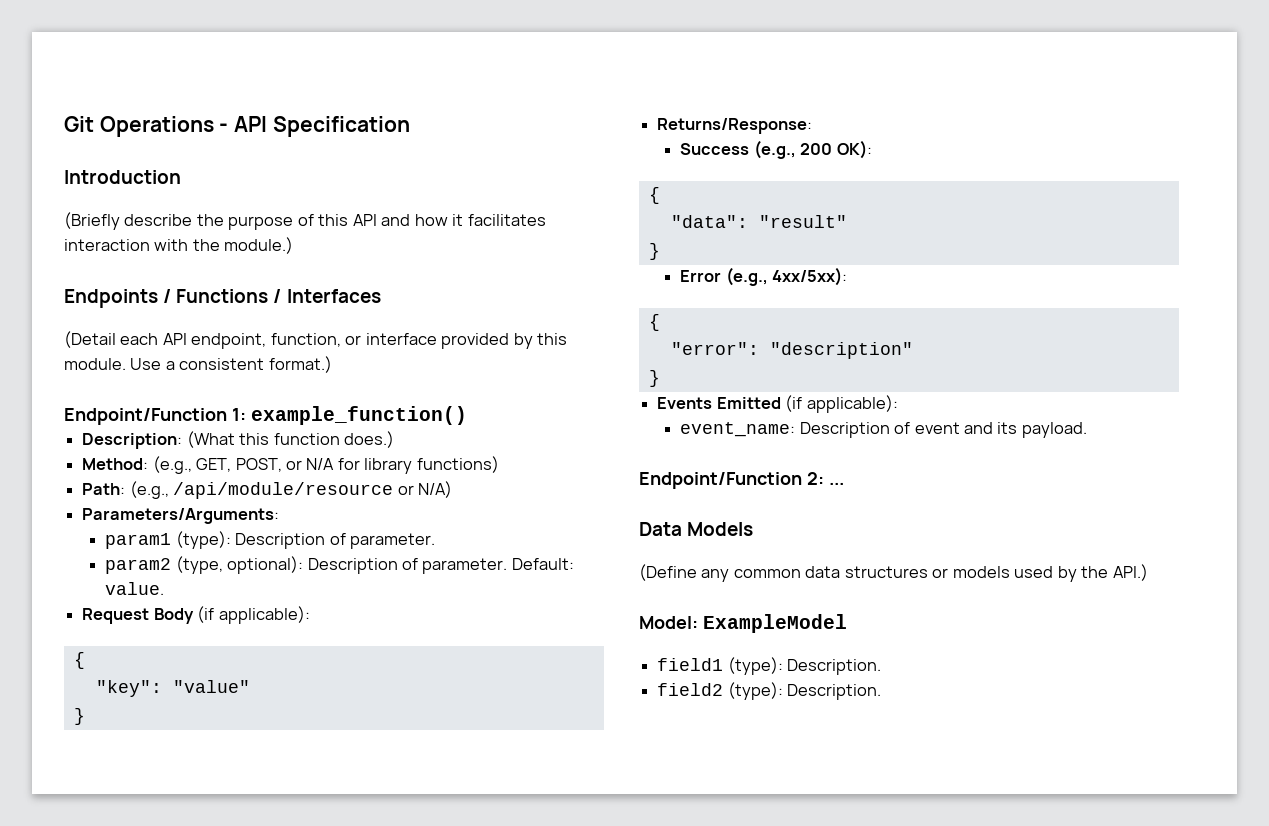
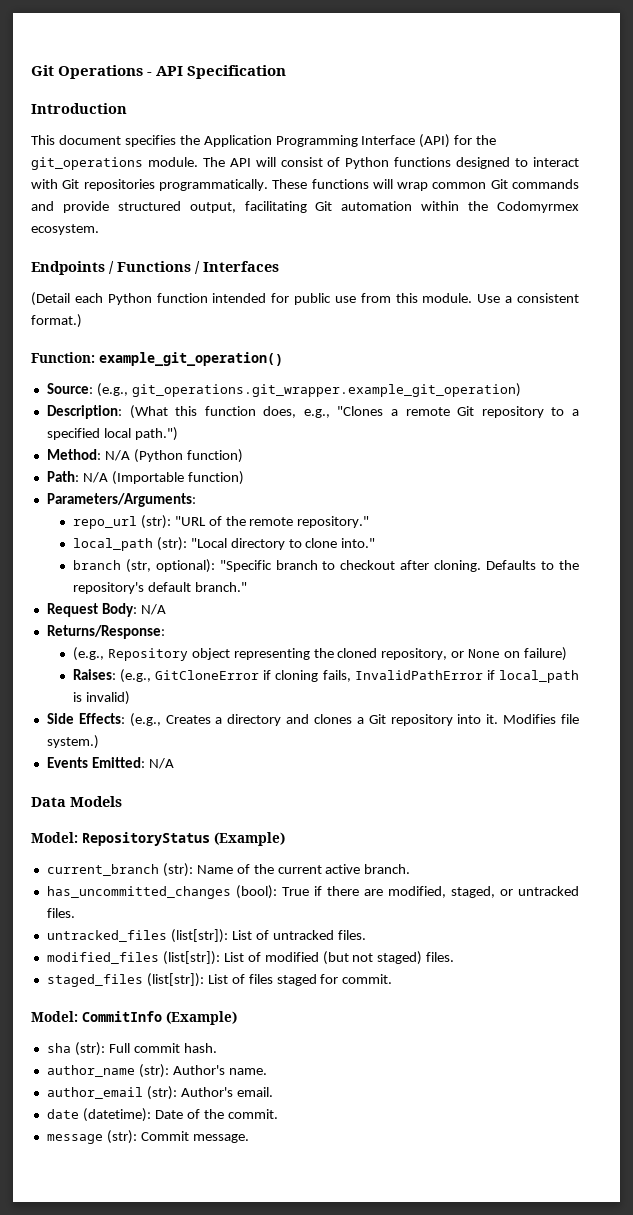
- (Briefly describe the purpose of this API and how it facilitates interaction with the module.)
+ This document specifies the Application Programming Interface (API) for the git_operations module. The API will consist of Python functions designed to interact with Git repositories programmatically. These functions will wrap common Git commands and provide structured output, facilitating Git automation within the Codomyrmex ecosystem.
- (Detail each API endpoint, function, or interface provided by this module.
+ (Detail each Python function intended for public use from this module.
- Endpoint/Function 1: example_function()
+ Function: example_git_operation()
+ Source: (e.g., git_operations.git_wrapper.example_git_operation)
- Description: (What this function does.)
- Method: (e.g., GET, POST, or N/A for library functions)
- Path: (e.g., /api/module/resource or N/A)
+ Description: (What this function does, e.g., "Clones a remote Git repository to a specified local path.")
+ Method: N/A (Python function)
+ Path: N/A (Importable function)
  Parameters/Arguments:
- param1 (type): Description of parameter.
- param2 (type, optional): Description of parameter. Default: value.
- Request Body (if applicable):
- {
- "key": "value"
- }
+ repo_url (str): "URL of the remote repository."
+ local_path (str): "Local directory to clone into."
+ branch (str, optional): "Specific branch to checkout after cloning. Defaults to the repository's default branch."
+ Request Body: N/A
  Returns/Response:
- Success (e.g., 200 OK):
- {
- "data": "result"
- }
- Error (e.g., 4xx/5xx):
- {
- "error": "description"
- }
- Events Emitted (if applicable):
- event_name: Description of event and its payload.
- Endpoint/Function 2: ...
+ (e.g., Repository object representing the cloned repository, or None on failure)
+ Raises: (e.g., GitCloneError if cloning fails, InvalidPathError if local_path is invalid)
+ Side Effects: (e.g., Creates a directory and clones a Git repository into it. Modifies file system.)
+ Events Emitted: N/A
  Data Models
- (Define any common data structures or models used by the API.)
- Model: ExampleModel
- field1 (type): Description.
- field2 (type): Description.
+ Model: RepositoryStatus (Example)
+ current_branch (str): Name of the current active branch.
+ has_uncommitted_changes (bool): True if there are modified, staged, or untracked files.
+ untracked_files (list[str]): List of untracked files.
+ modified_files (list[str]): List of modified (but not staged) files.
+ staged_files (list[str]): List of files staged for commit.
+ Model: CommitInfo (Example)
+ sha (str): Full commit hash.
+ author_name (str): Author's name.
+ author_email (str): Author's email.
+ date (datetime): Date of the commit.
+ message (str): Commit message.

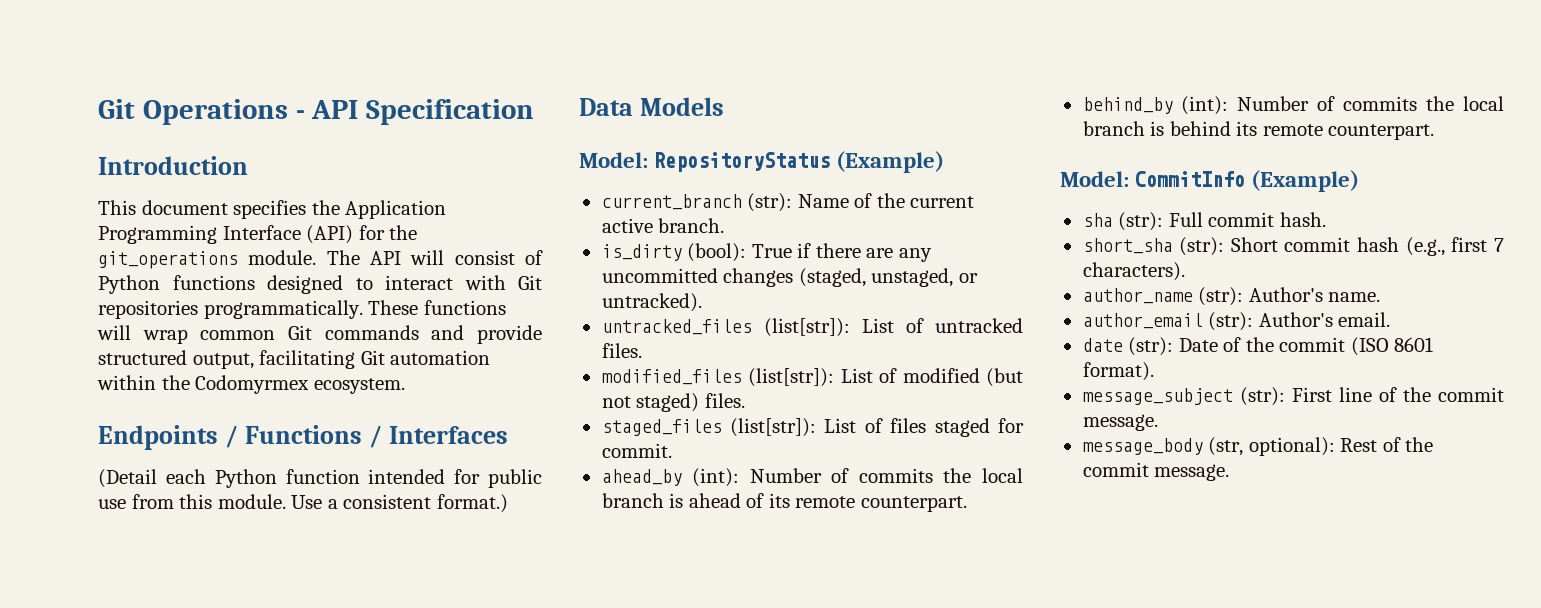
- Function: example_git_operation()
- Source: (e.g., git_operations.git_wrapper.example_git_operation)
- Description: (What this function does, e.g., "Clones a remote Git repository to a specified local path.")
- Method: N/A (Python function)
- Path: N/A (Importable function)
- Parameters/Arguments:
- repo_url (str): "URL of the remote repository."
- local_path (str): "Local directory to clone into."
- branch (str, optional): "Specific branch to checkout after cloning. Defaults to the repository's default branch."
- Request Body: N/A
- Returns/Response:
- (e.g., Repository object representing the cloned repository, or None on failure)
- Raises: (e.g., GitCloneError if cloning fails, InvalidPathError if local_path is invalid)
- Side Effects: (e.g., Creates a directory and clones a Git repository into it. Modifies file system.)
- Events Emitted: N/A
- has_uncommitted_changes (bool): True if there are modified, staged, or untracked files.
+ is_dirty (bool): True if there are any uncommitted changes (staged, unstaged, or untracked).
+ ahead_by (int): Number of commits the local branch is ahead of its remote counterpart.
+ behind_by (int): Number of commits the local branch is behind its remote counterpart.
+ short_sha (str): Short commit hash (e.g., first 7 characters).
- date (datetime): Date of the commit.
- message (str): Commit message.
+ date (str): Date of the commit (ISO 8601 format).
+ message_subject (str): First line of the commit message.
+ message_body (str, optional): Rest of the commit message.

